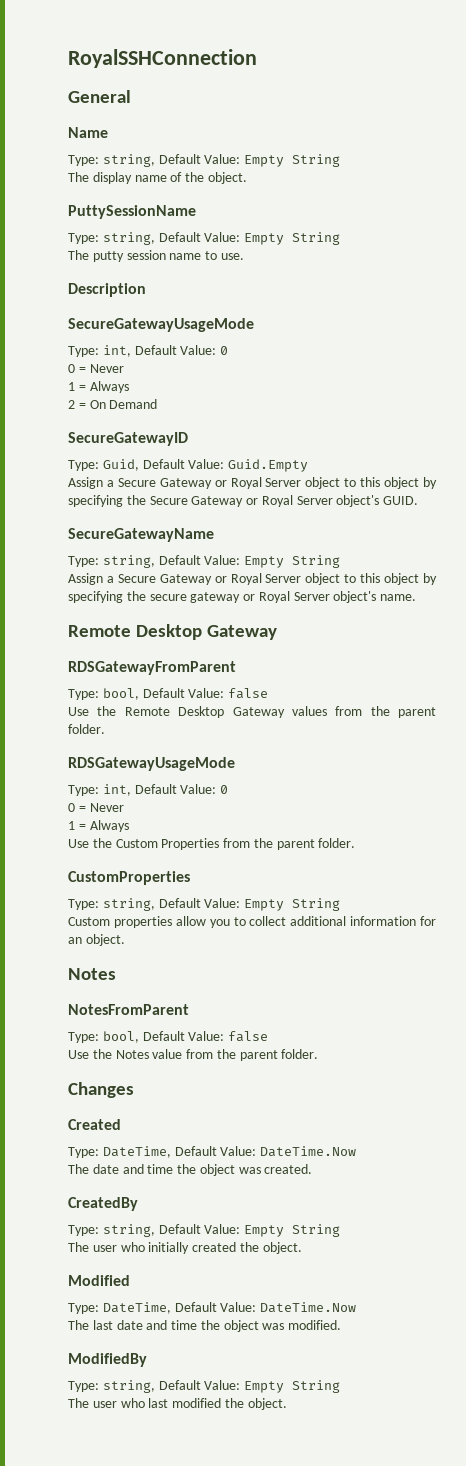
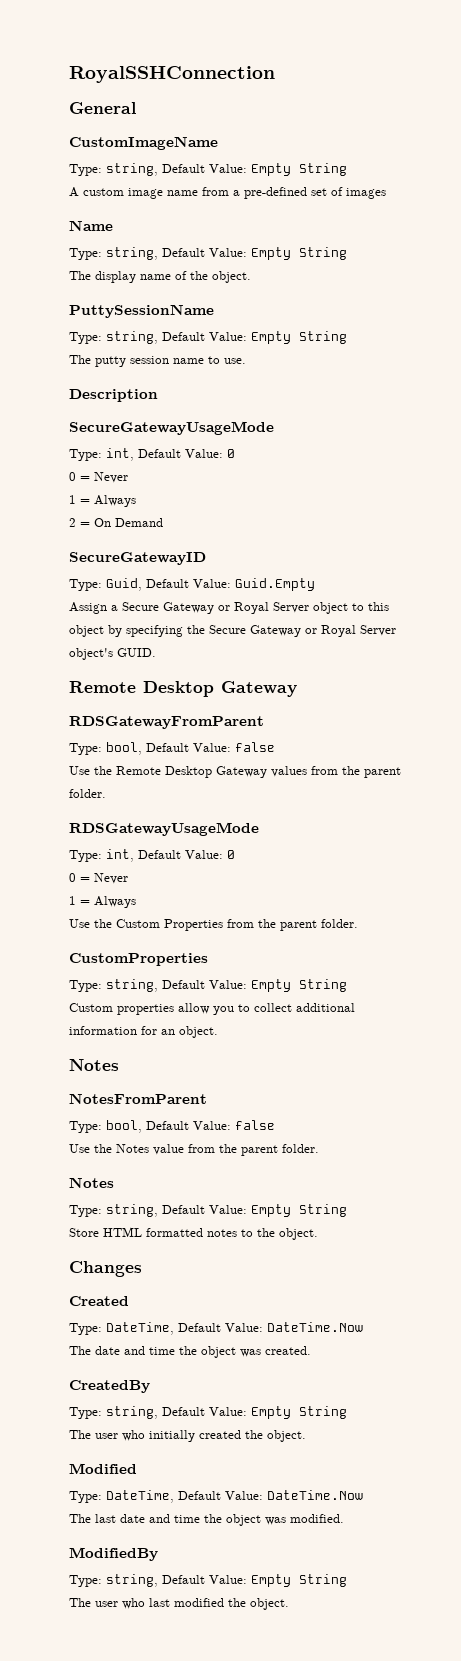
+ CustomImageName
+ Type: string, Default Value: Empty String
+ A custom image name from a pre-defined set of images
- SecureGatewayName
- Type: string, Default Value: Empty String
- Assign a Secure Gateway or Royal Server object to this object by specifying the secure gateway or Royal Server object's name.
  Use the Notes value from the parent folder.
+ Notes
+ Type: string, Default Value: Empty String
+ Store HTML formatted notes to the object.

